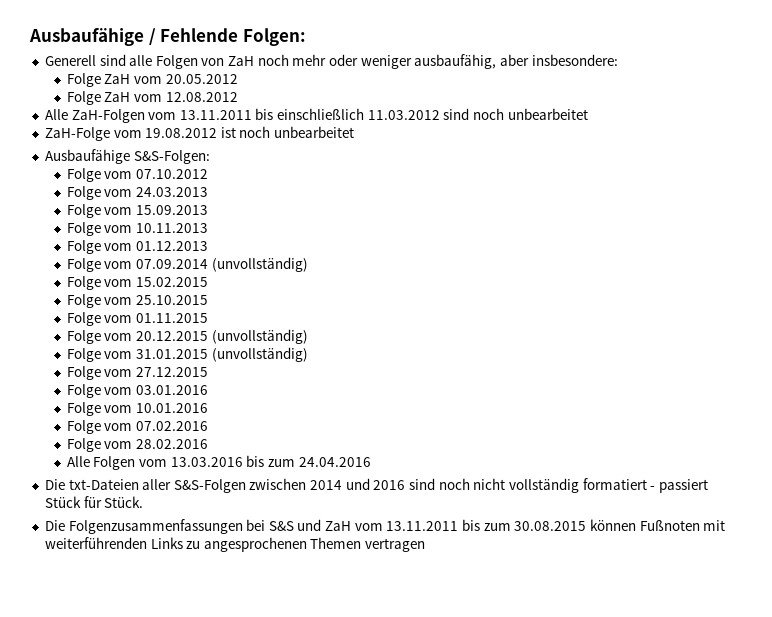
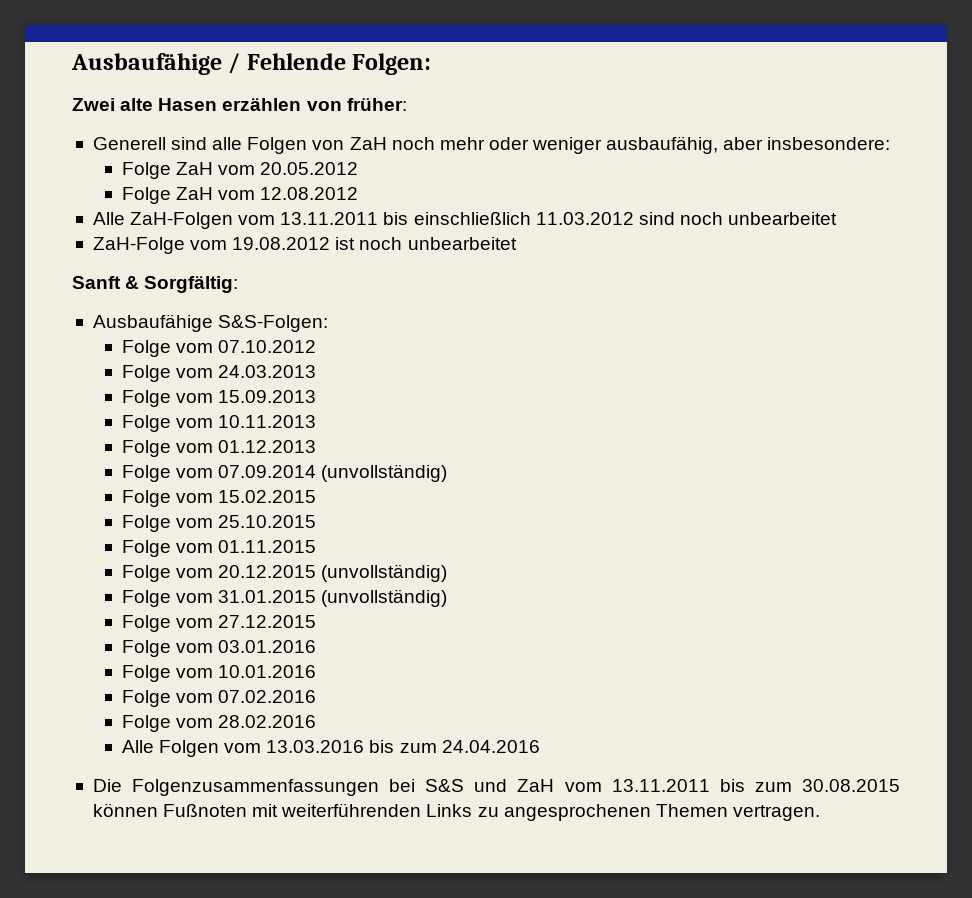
+ Zwei alte Hasen erzählen von früher:
+ Sanft & Sorgfältig:
- Die txt-Dateien aller S&S-Folgen zwischen 2014 und 2016 sind noch nicht vollständig formatiert - passiert Stück für Stück.
- Die Folgenzusammenfassungen bei S&S und ZaH vom 13.11.2011 bis zum 30.08.2015 können Fußnoten mit weiterführenden Links zu angesprochenen Themen vertragen
+ Die Folgenzusammenfassungen bei S&S und ZaH vom 13.11.2011 bis zum 30.08.2015 können Fußnoten mit weiterführenden Links zu angesprochenen Themen vertragen.

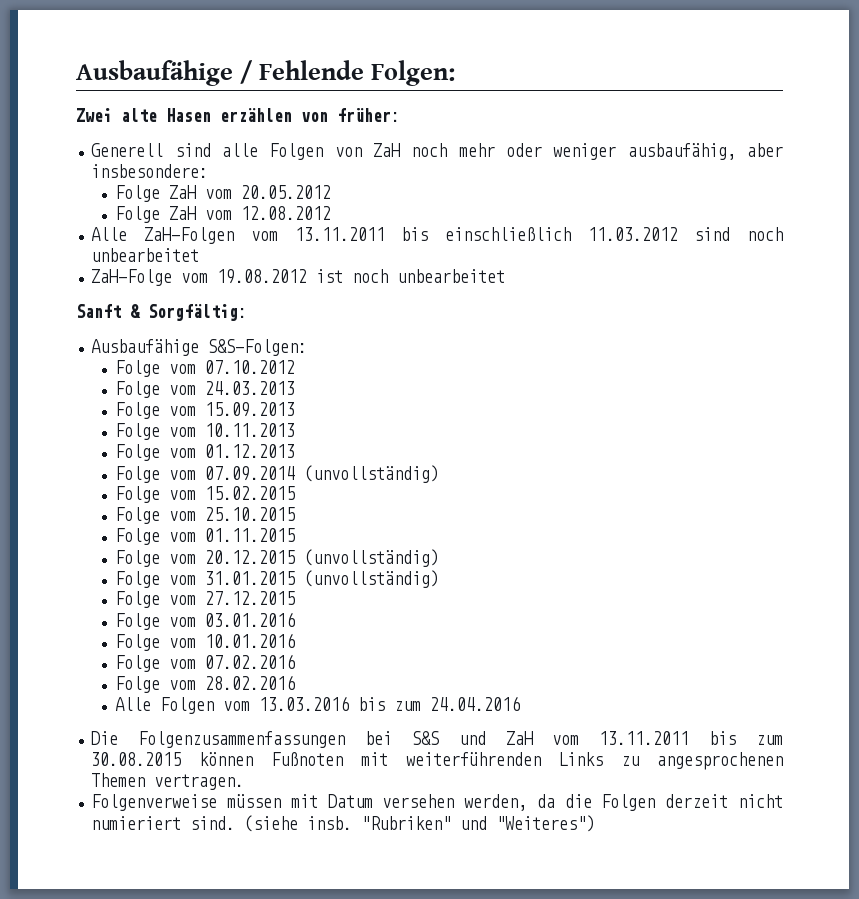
+ Folgenverweise müssen mit Datum versehen werden, da die Folgen derzeit nicht numieriert sind. (siehe insb. "Rubriken" und "Weiteres")

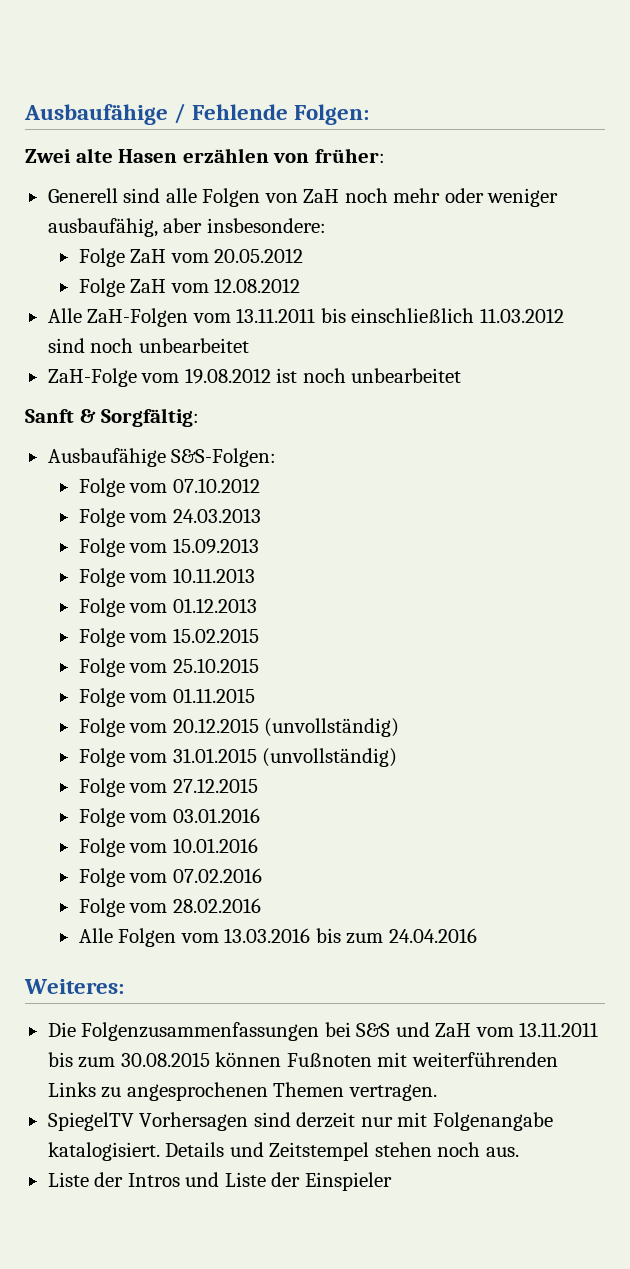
- Folge vom 07.09.2014 (unvollständig)
+ Weiteres:
- Folgenverweise müssen mit Datum versehen werden, da die Folgen derzeit nicht numieriert sind. (siehe insb. "Rubriken" und "Weiteres")
+ SpiegelTV Vorhersagen sind derzeit nur mit Folgenangabe katalogisiert. Details und Zeitstempel stehen noch aus.
+ Liste der Intros und Liste der Einspieler

